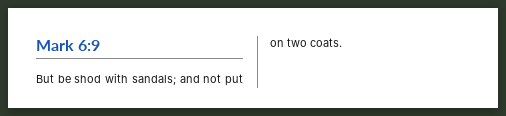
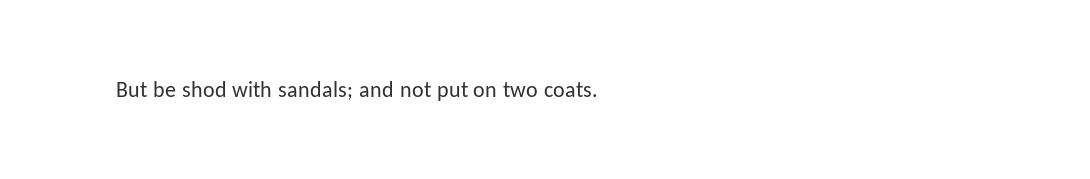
- Mark 6:9

